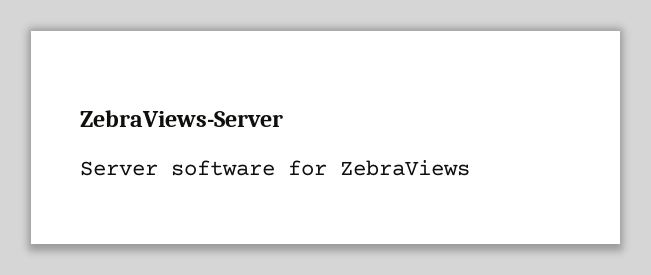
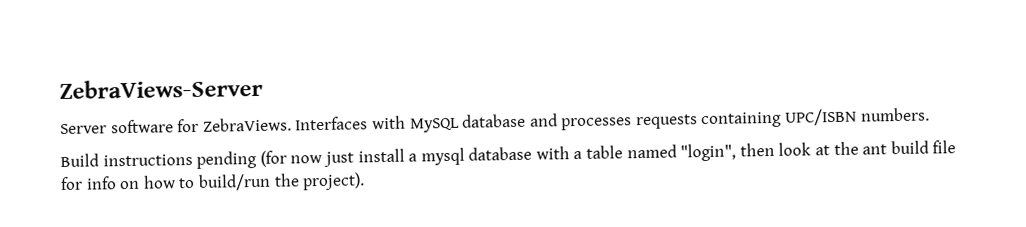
- Server software for ZebraViews
+ Server software for ZebraViews. Interfaces with MySQL database and processes requests containing UPC/ISBN numbers.
+ Build instructions pending (for now just install a mysql database with a table named "login", then look at the ant build file for info on how to build/run the project).

